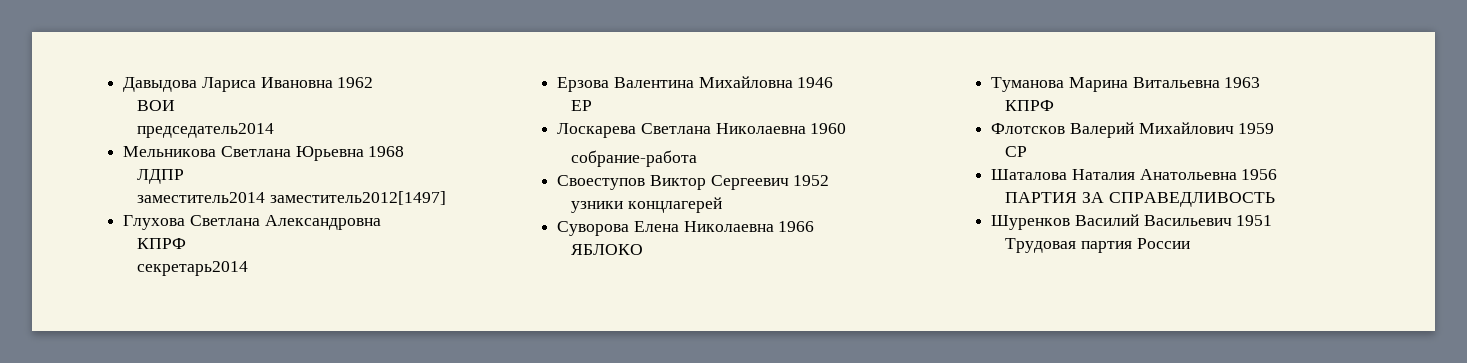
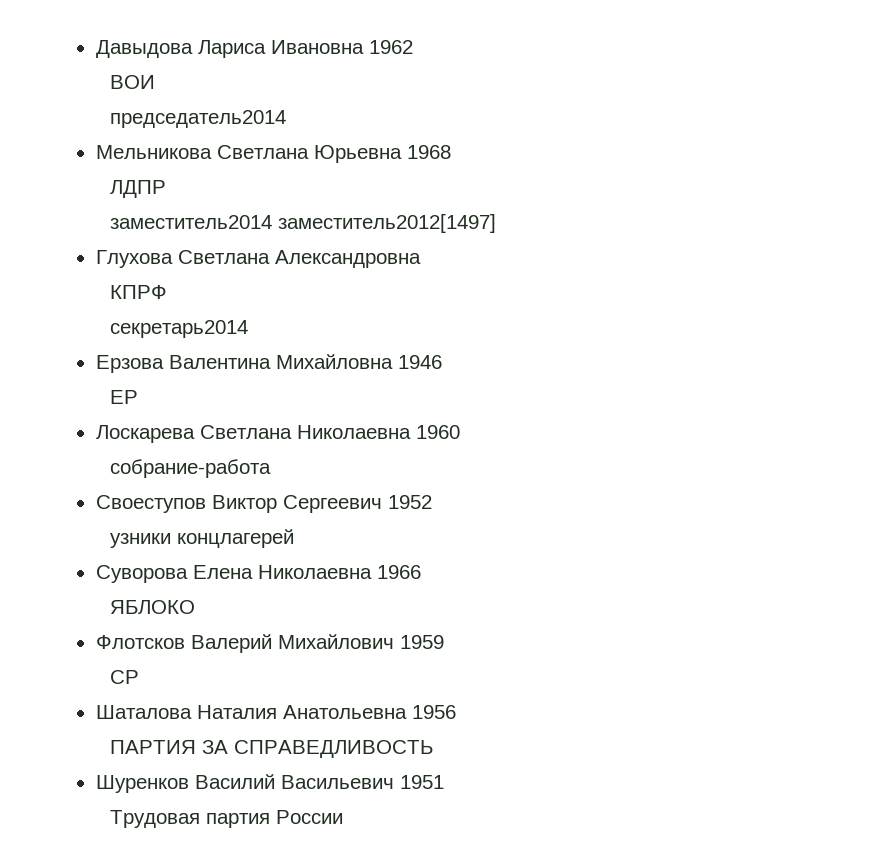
- Туманова Марина Витальевна 1963
- КПРФ

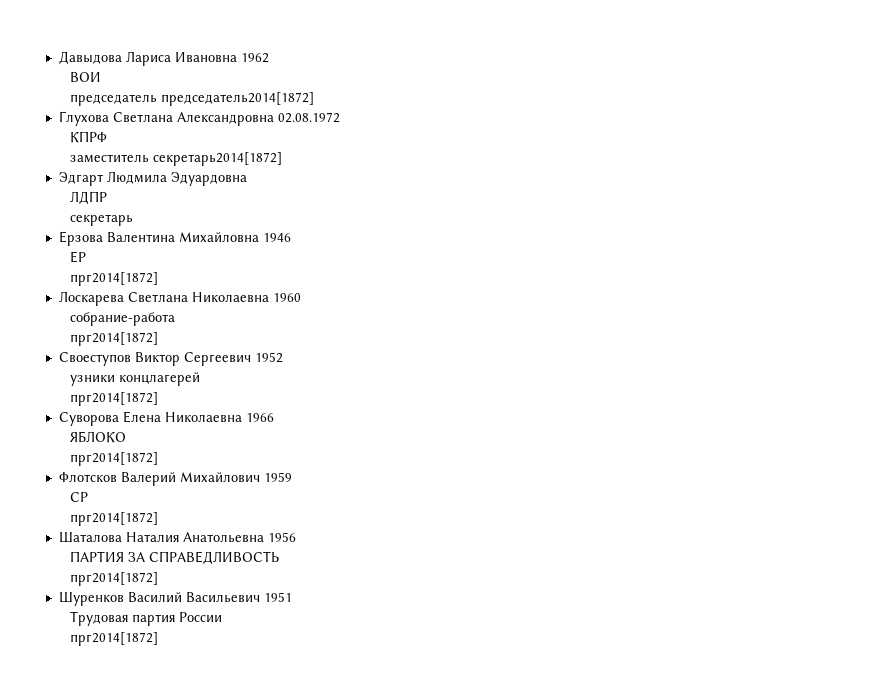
- председатель2014
- Мельникова Светлана Юрьевна 1968
- ЛДПР
- заместитель2014 заместитель2012[1497]
+ председатель председатель2014[1872]
- Глухова Светлана Александровна
+ Глухова Светлана Александровна 02.08.1972
- секретарь2014
+ заместитель секретарь2014[1872]
+ Эдгарт Людмила Эдуардовна
+ ЛДПР
+ секретарь
  ЕР
+ прг2014[1872]
  собрание-работа
+ прг2014[1872]
  узники концлагерей
+ прг2014[1872]
  ЯБЛОКО
+ прг2014[1872]
  СР
+ прг2014[1872]
  ПАРТИЯ ЗА СПРАВЕДЛИВОСТЬ
+ прг2014[1872]
  Трудовая партия России
+ прг2014[1872]

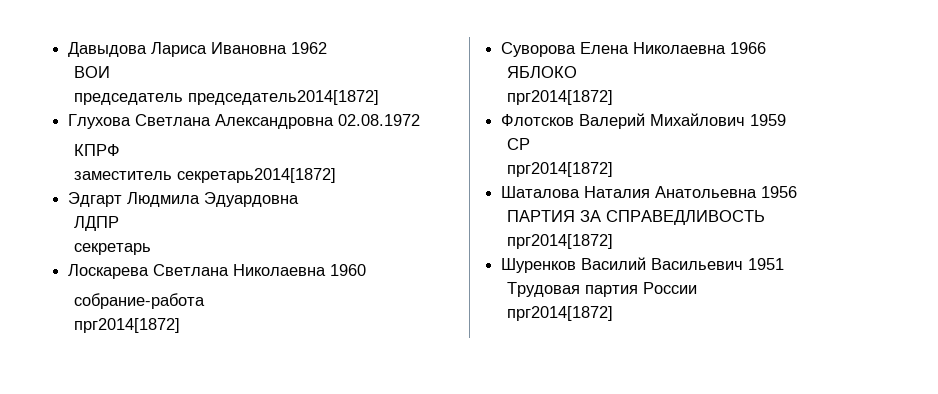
- Ерзова Валентина Михайловна 1946
- ЕР
- прг2014[1872]
- Своеступов Виктор Сергеевич 1952
- узники концлагерей
- прг2014[1872]

